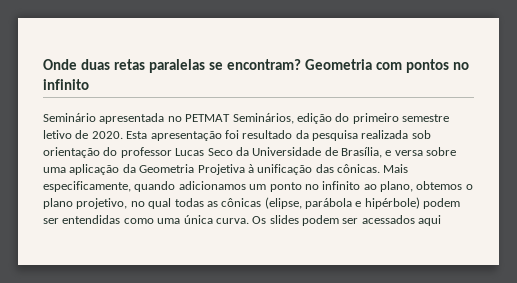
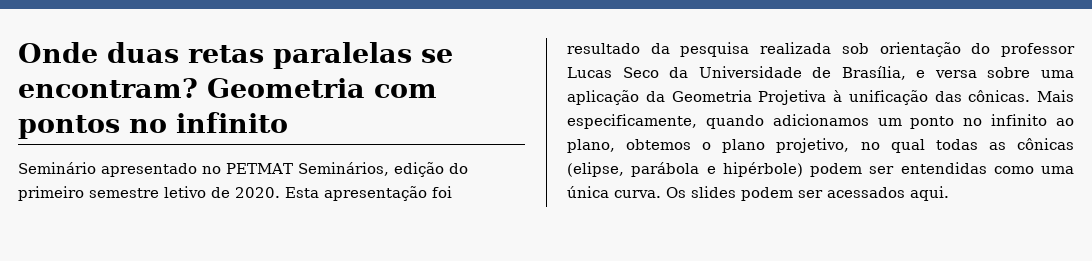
- Seminário apresentada no PETMAT Seminários, edição do primeiro semestre letivo de 2020.
+ Seminário apresentado no PETMAT Seminários, edição do primeiro semestre letivo de 2020.
- Os slides podem ser acessados aqui
+ Os slides podem ser acessados aqui.

